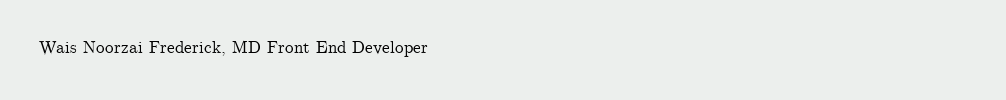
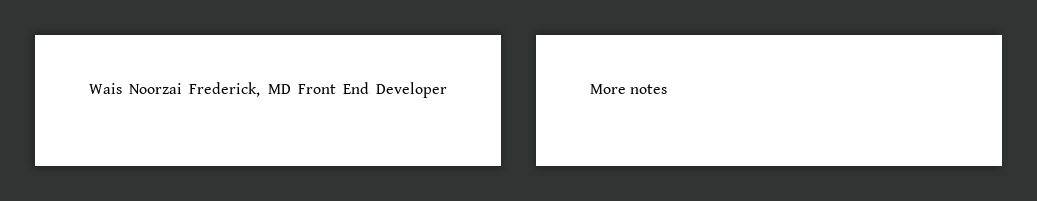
- Wais Noorzai Frederick, MD Front End Developer
+ Wais Noorzai Frederick, MD Front End Developer More notes

